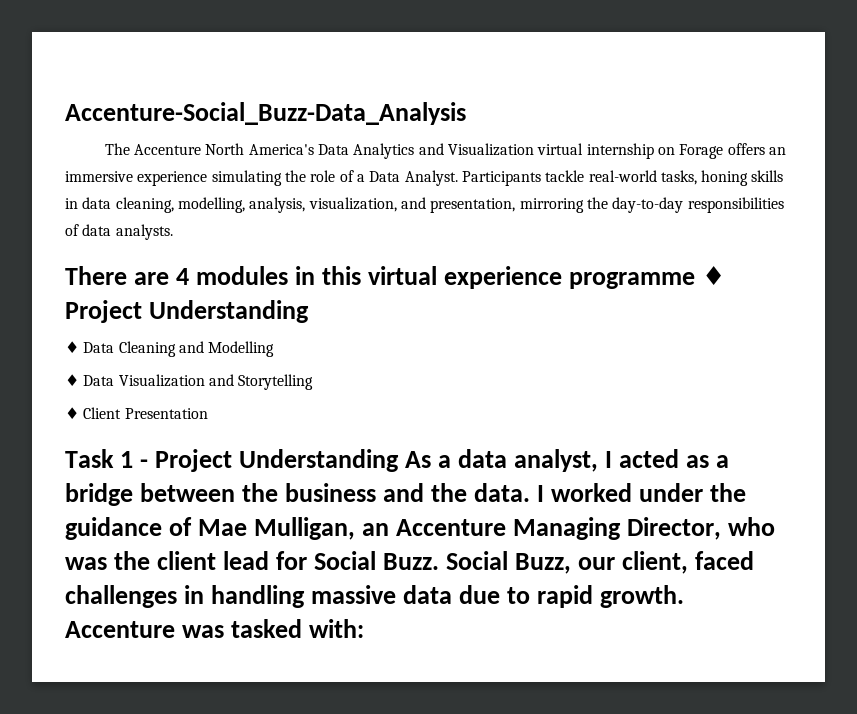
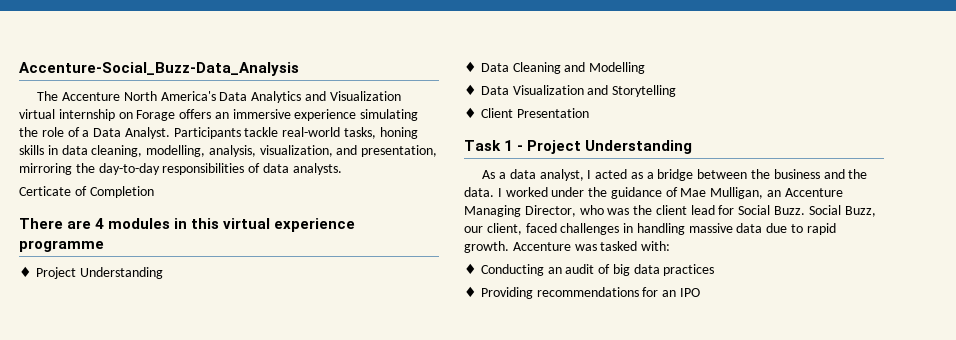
+ Certicate of Completion
- There are 4 modules in this virtual experience programme ♦ Project Understanding
+ There are 4 modules in this virtual experience programme
+ ♦ Project Understanding
- Task 1 - Project Understanding As a data analyst, I acted as a bridge between the business and the data.
+ Task 1 - Project Understanding
+ As a data analyst, I acted as a bridge between the business and the data.
+ ♦ Conducting an audit of big data practices
+ ♦ Providing recommendations for an IPO

